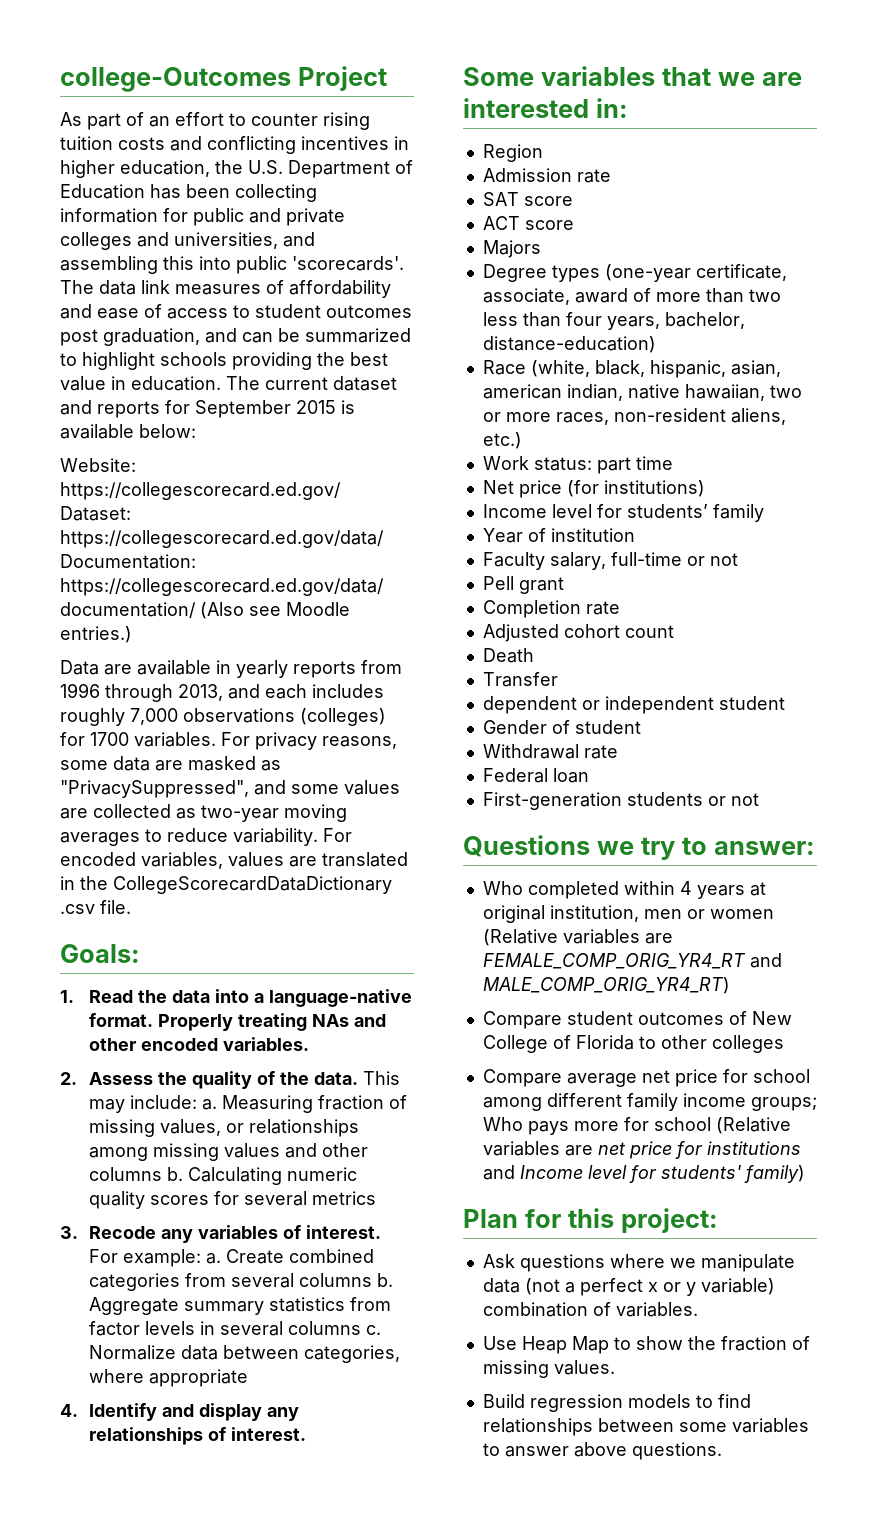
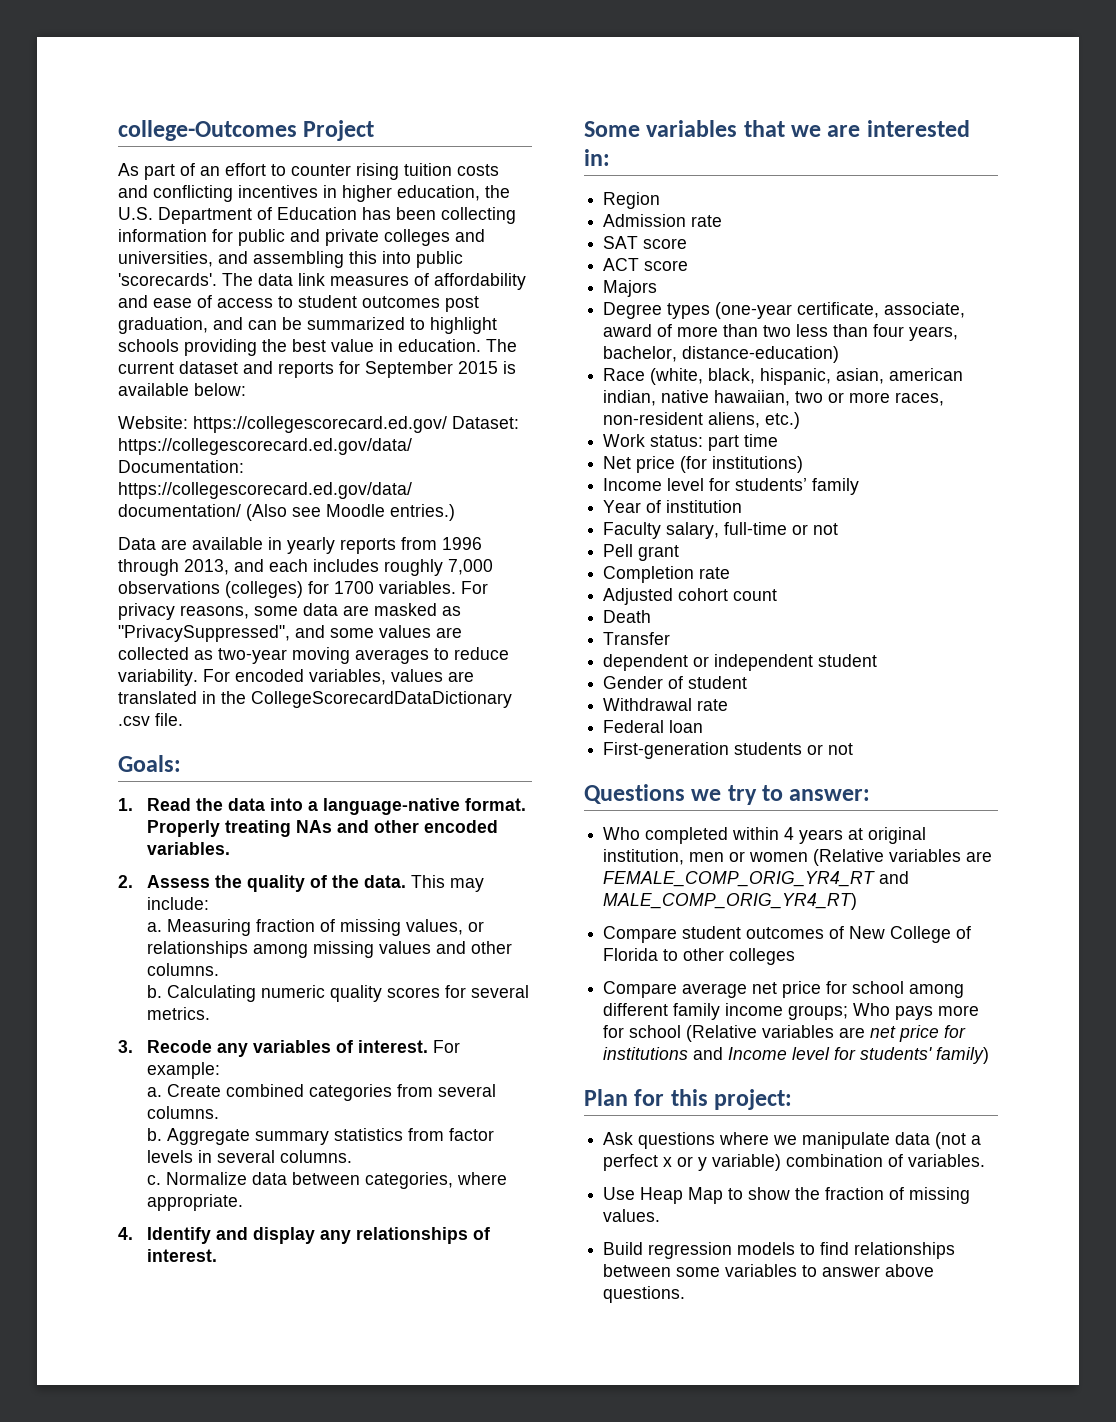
- This may include: a.
+ This may include:
+ a.
- Measuring fraction of missing values, or relationships among missing values and other columns b.
+ Measuring fraction of missing values, or relationships among missing values and other columns.
+ b.
- Calculating numeric quality scores for several metrics
+ Calculating numeric quality scores for several metrics.
- For example: a.
+ For example:
+ a.
- Create combined categories from several columns b.
+ Create combined categories from several columns.
+ b.
- Aggregate summary statistics from factor levels in several columns c.
+ Aggregate summary statistics from factor levels in several columns.
+ c.
- Normalize data between categories, where appropriate
+ Normalize data between categories, where appropriate.

